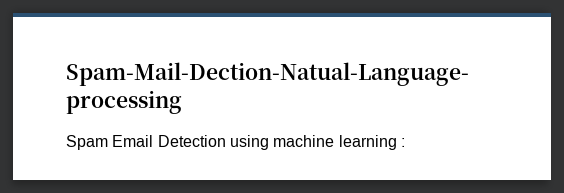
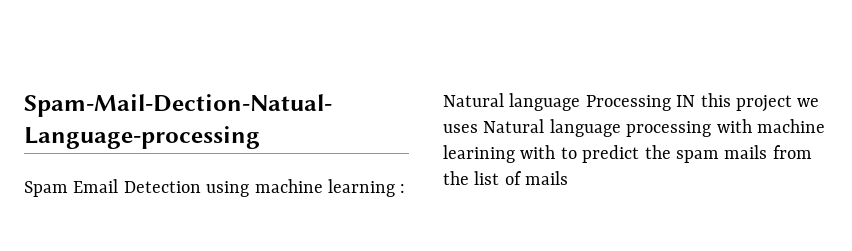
- Spam Email Detection using machine learning :
+ Spam Email Detection using machine learning : Natural language Processing IN this project we uses Natural language processing with machine learining with to predict the spam mails from the list of mails

